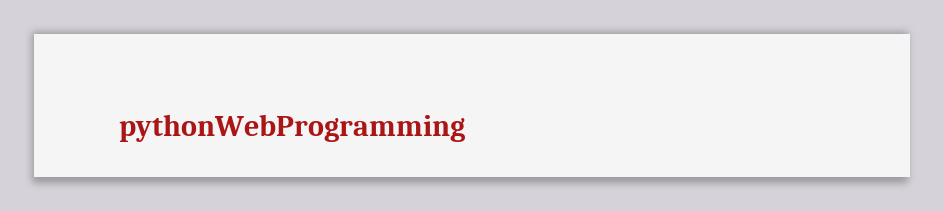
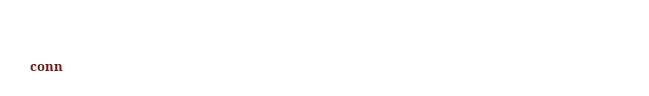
- pythonWebProgramming
+ conn

